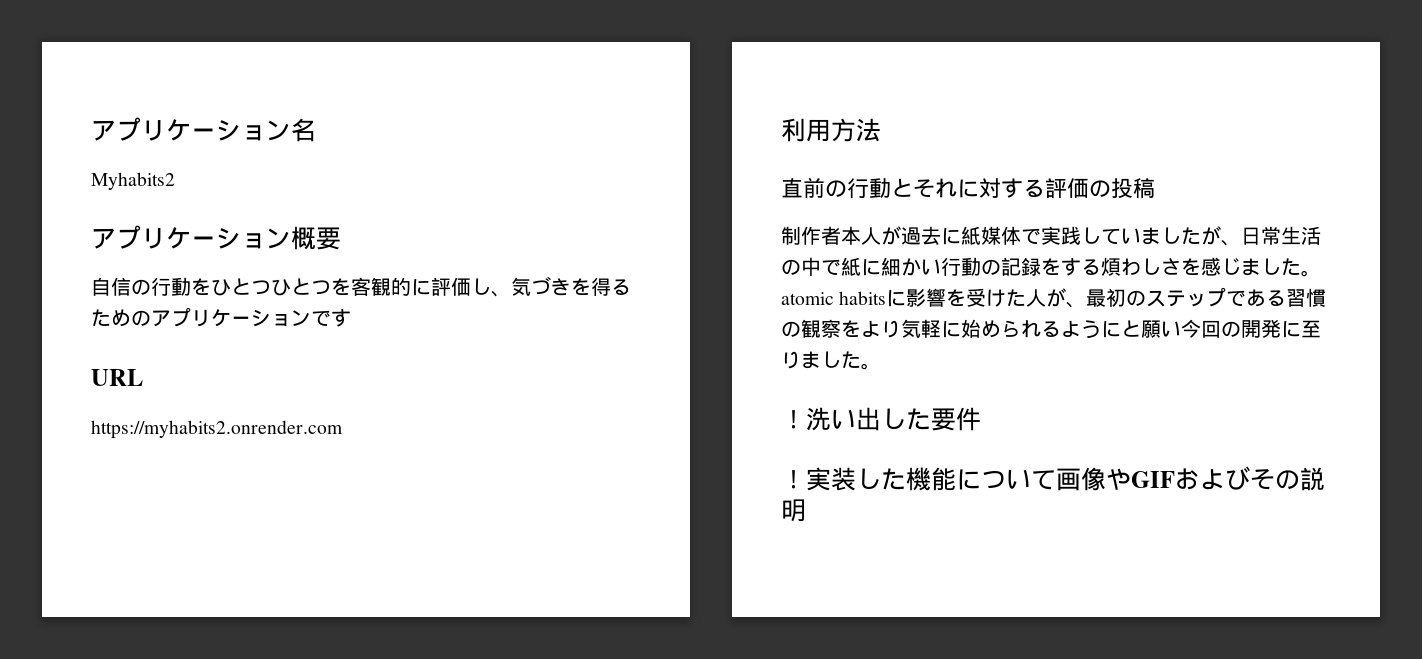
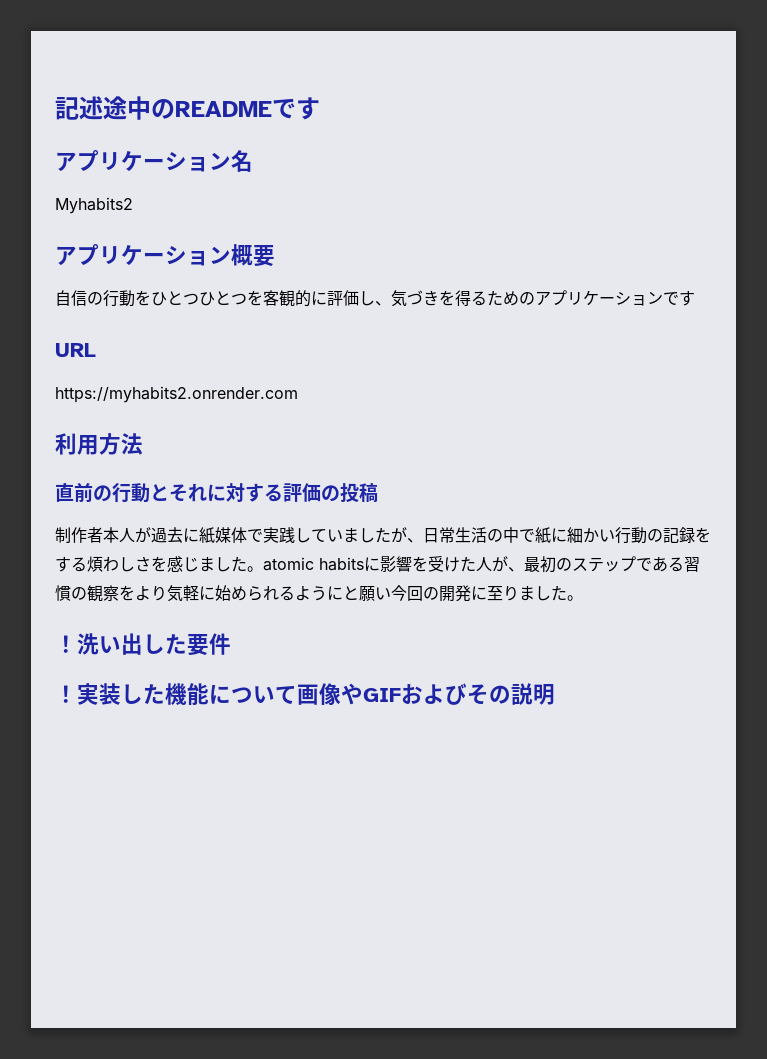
+ 記述途中のREADMEです

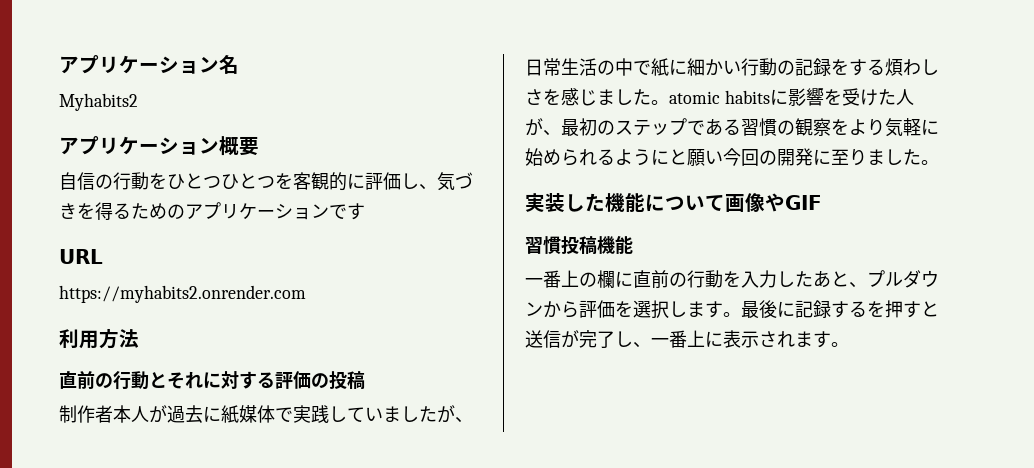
- 記述途中のREADMEです
- ！洗い出した要件
- ！実装した機能について画像やGIFおよびその説明
+ 実装した機能について画像やGIF
+ 習慣投稿機能
+ 一番上の欄に直前の行動を入力したあと、プルダウンから評価を選択します。最後に記録するを押すと送信が完了し、一番上に表示されます。

